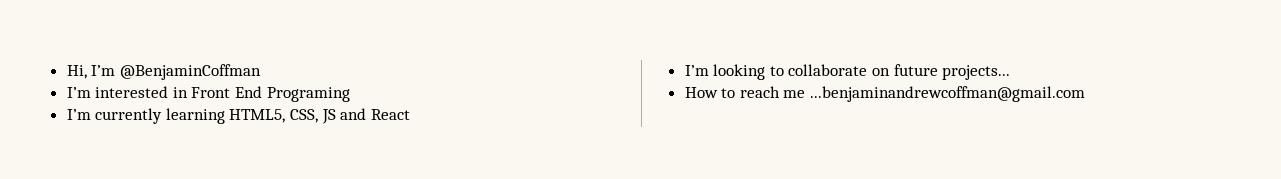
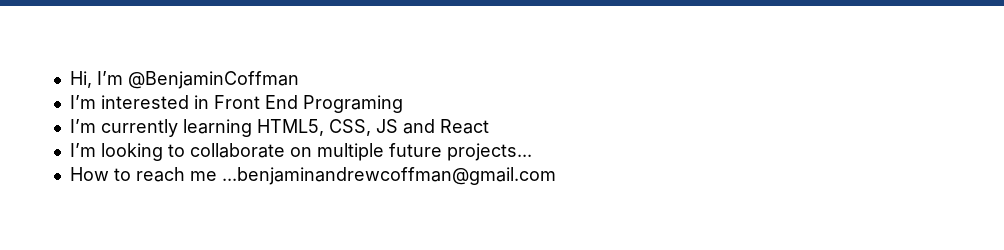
- I’m looking to collaborate on future projects...
+ I’m looking to collaborate on multiple future projects...

